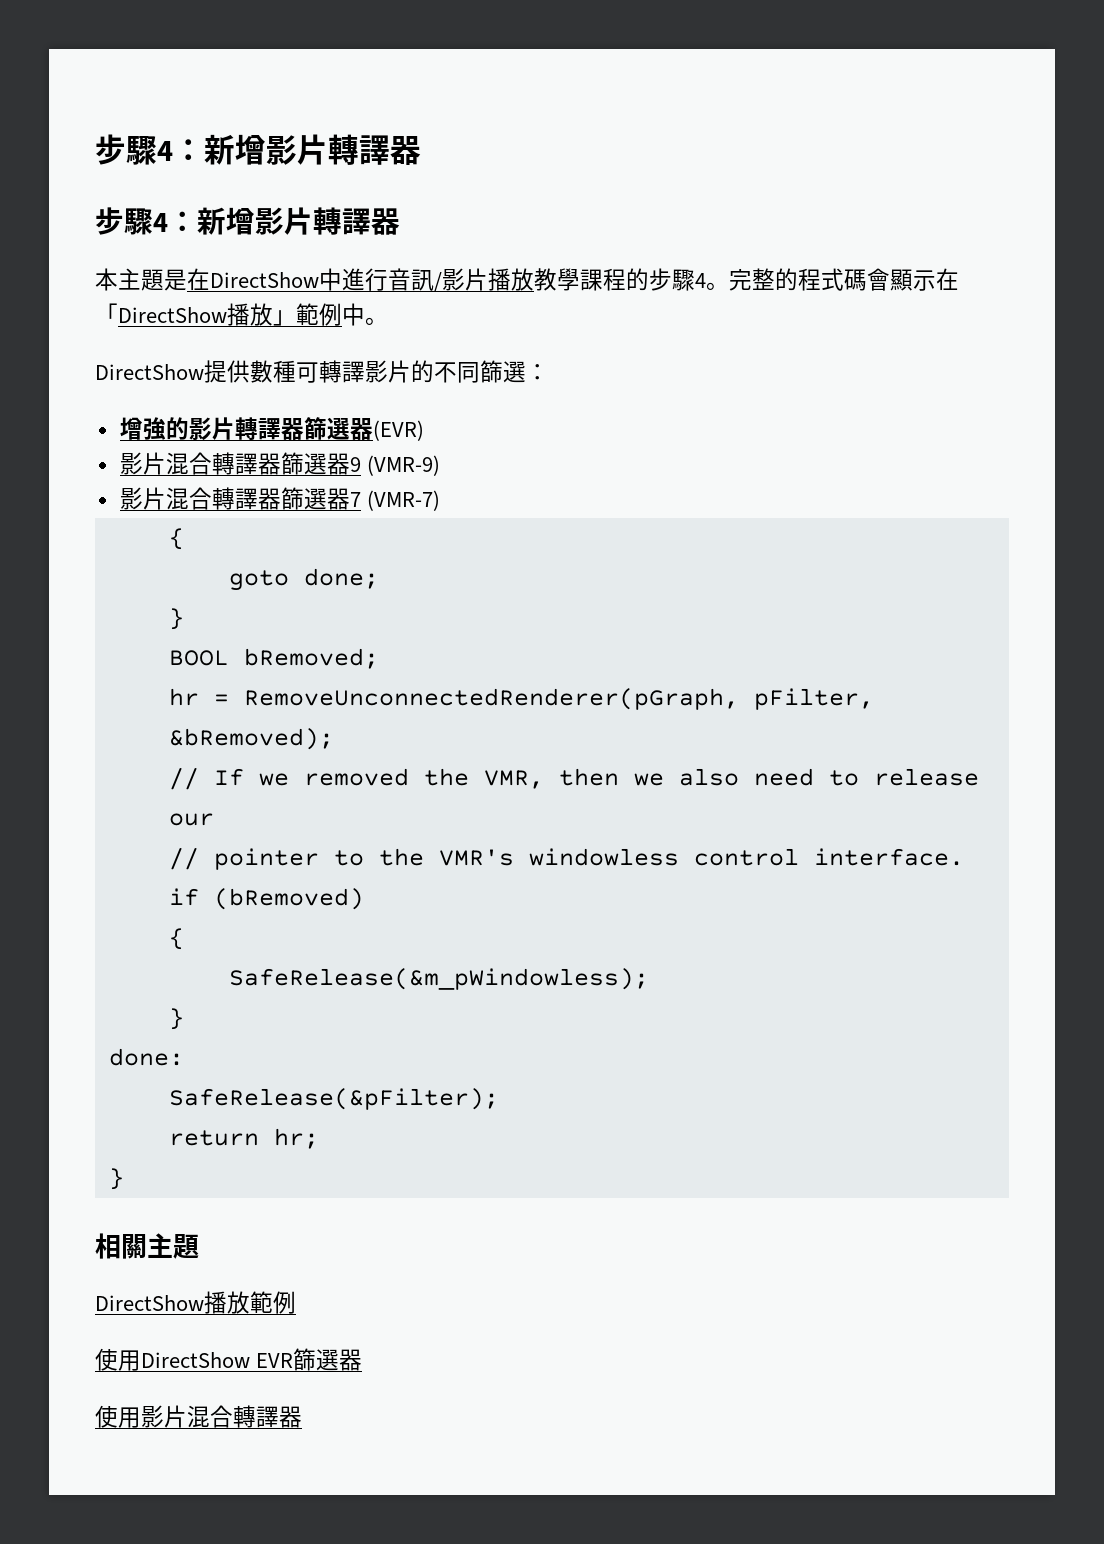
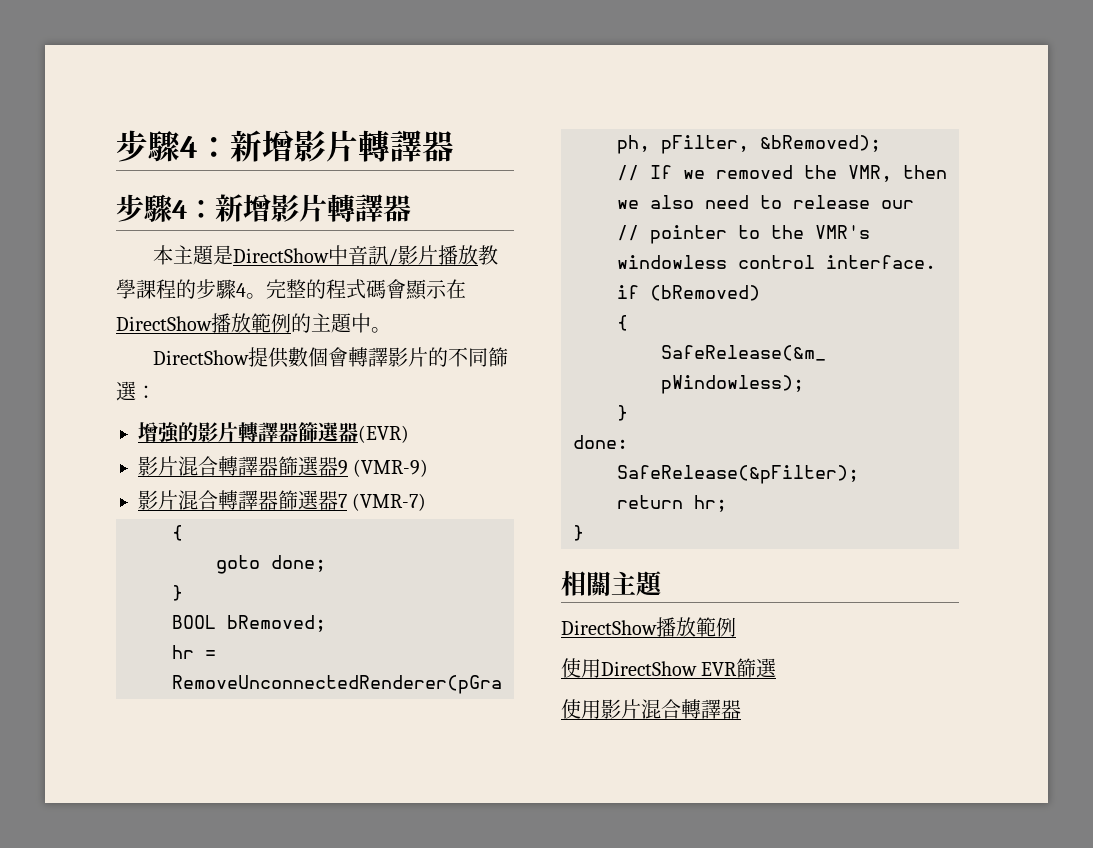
- 本主題是在DirectShow中進行音訊/影片播放教學課程的步驟4。
+ 本主題是DirectShow中音訊/影片播放教學課程的步驟4。
- 完整的程式碼會顯示在「DirectShow播放」範例中。
+ 完整的程式碼會顯示在DirectShow播放範例的主題中。
- DirectShow提供數種可轉譯影片的不同篩選：
+ DirectShow提供數個會轉譯影片的不同篩選：
- 使用DirectShow EVR篩選器
+ 使用DirectShow EVR篩選

